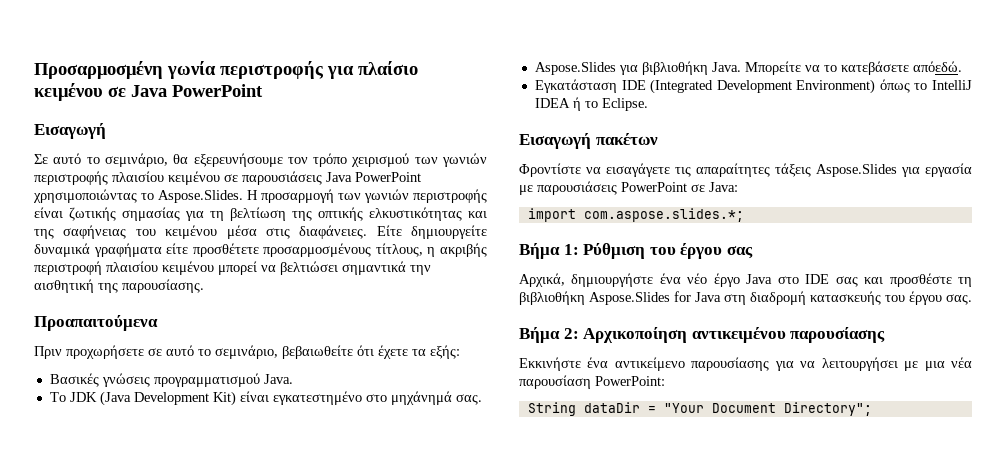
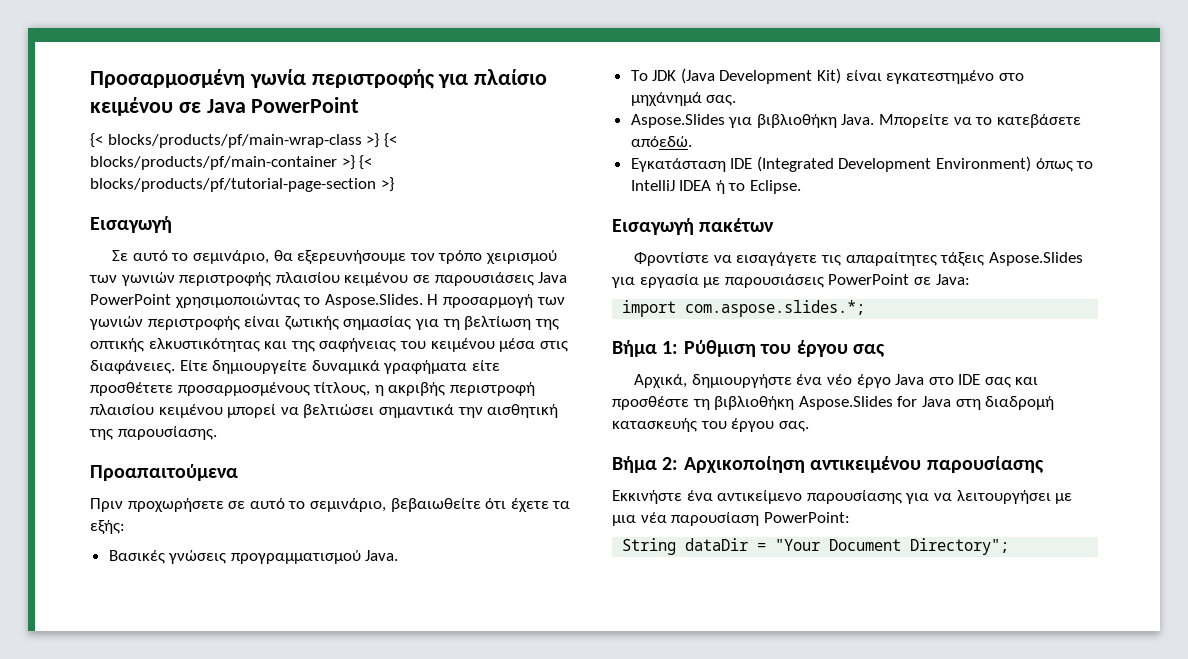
+ {< blocks/products/pf/main-wrap-class >} {< blocks/products/pf/main-container >} {< blocks/products/pf/tutorial-page-section >}

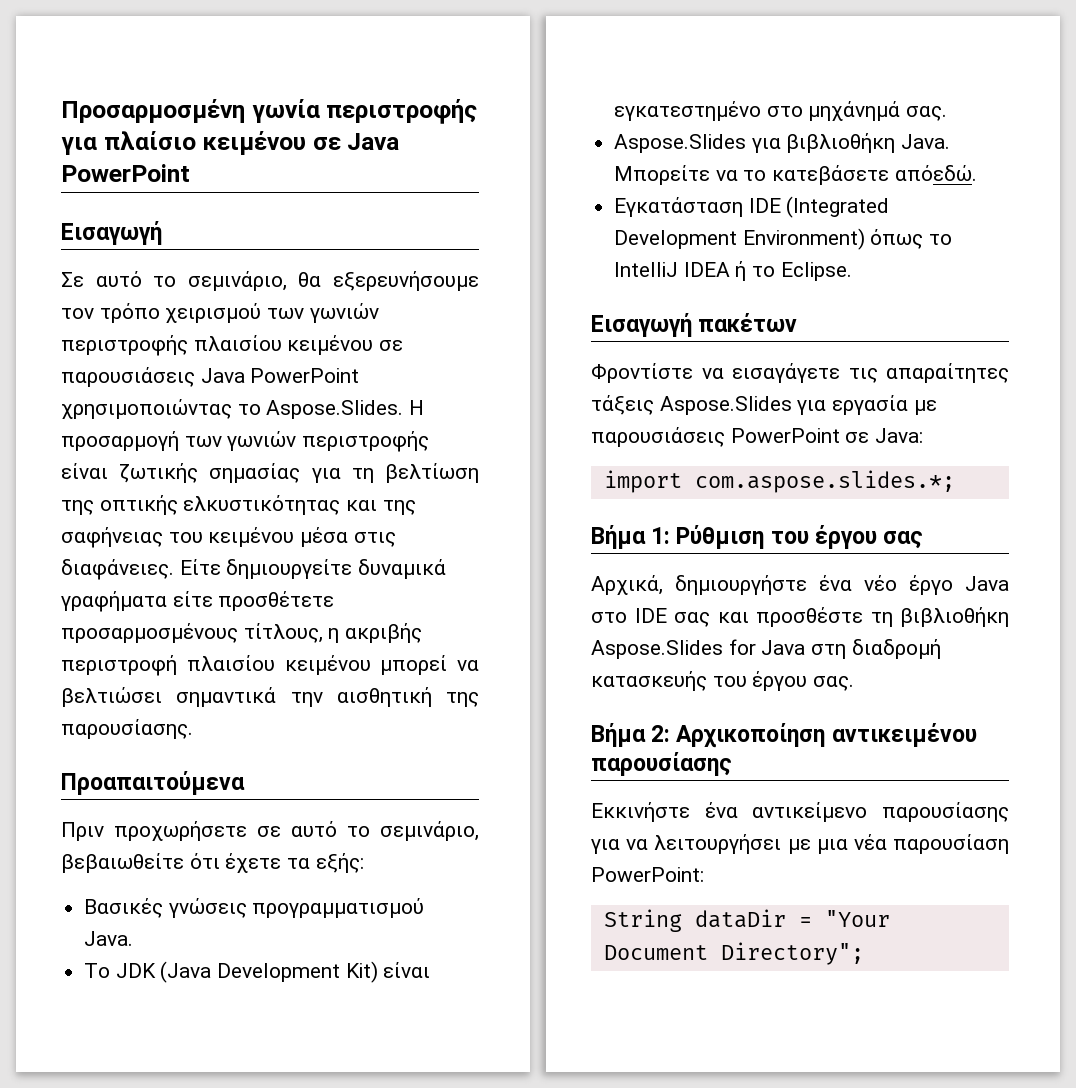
- {< blocks/products/pf/main-wrap-class >} {< blocks/products/pf/main-container >} {< blocks/products/pf/tutorial-page-section >}

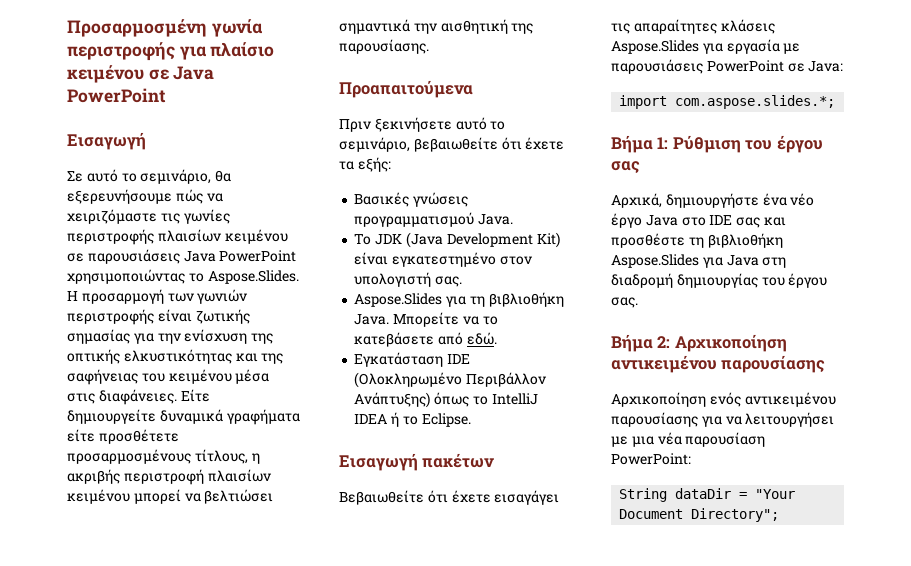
- Σε αυτό το σεμινάριο, θα εξερευνήσουμε τον τρόπο χειρισμού των γωνιών περιστροφής πλαισίου κειμένου σε παρουσιάσεις Java PowerPoint χρησιμοποιώντας το Aspose.Slides. Η προσαρμογή των γωνιών περιστροφής είναι ζωτικής σημασίας για τη βελτίωση της οπτικής ελκυστικότητας και της σαφήνειας του κειμένου μέσα στις διαφάνειες.
+ Σε αυτό το σεμινάριο, θα εξερευνήσουμε πώς να χειριζόμαστε τις γωνίες περιστροφής πλαισίων κειμένου σε παρουσιάσεις Java PowerPoint χρησιμοποιώντας το Aspose.Slides. Η προσαρμογή των γωνιών περιστροφής είναι ζωτικής σημασίας για την ενίσχυση της οπτικής ελκυστικότητας και της σαφήνειας του κειμένου μέσα στις διαφάνειες.
- Είτε δημιουργείτε δυναμικά γραφήματα είτε προσθέτετε προσαρμοσμένους τίτλους, η ακριβής περιστροφή πλαισίου κειμένου μπορεί να βελτιώσει σημαντικά την αισθητική της παρουσίασης.
+ Είτε δημιουργείτε δυναμικά γραφήματα είτε προσθέτετε προσαρμοσμένους τίτλους, η ακριβής περιστροφή πλαισίων κειμένου μπορεί να βελτιώσει σημαντικά την αισθητική της παρουσίασης.
- Πριν προχωρήσετε σε αυτό το σεμινάριο, βεβαιωθείτε ότι έχετε τα εξής:
+ Πριν ξεκινήσετε αυτό το σεμινάριο, βεβαιωθείτε ότι έχετε τα εξής:
- Το JDK (Java Development Kit) είναι εγκατεστημένο στο μηχάνημά σας.
+ Το JDK (Java Development Kit) είναι εγκατεστημένο στον υπολογιστή σας.
- Aspose.Slides για βιβλιοθήκη Java.
+ Aspose.Slides για τη βιβλιοθήκη Java.
- Μπορείτε να το κατεβάσετε απόεδώ.
+ Μπορείτε να το κατεβάσετε από εδώ.
- Εγκατάσταση IDE (Integrated Development Environment) όπως το IntelliJ IDEA ή το Eclipse.
+ Εγκατάσταση IDE (Ολοκληρωμένο Περιβάλλον Ανάπτυξης) όπως το IntelliJ IDEA ή το Eclipse.
- Φροντίστε να εισαγάγετε τις απαραίτητες τάξεις Aspose.Slides για εργασία με παρουσιάσεις PowerPoint σε Java:
+ Βεβαιωθείτε ότι έχετε εισαγάγει τις απαραίτητες κλάσεις Aspose.Slides για εργασία με παρουσιάσεις PowerPoint σε Java:
- Αρχικά, δημιουργήστε ένα νέο έργο Java στο IDE σας και προσθέστε τη βιβλιοθήκη Aspose.Slides for Java στη διαδρομή κατασκευής του έργου σας.
+ Αρχικά, δημιουργήστε ένα νέο έργο Java στο IDE σας και προσθέστε τη βιβλιοθήκη Aspose.Slides για Java στη διαδρομή δημιουργίας του έργου σας.
- Εκκινήστε ένα αντικείμενο παρουσίασης για να λειτουργήσει με μια νέα παρουσίαση PowerPoint:
+ Αρχικοποίηση ενός αντικειμένου παρουσίασης για να λειτουργήσει με μια νέα παρουσίαση PowerPoint:

